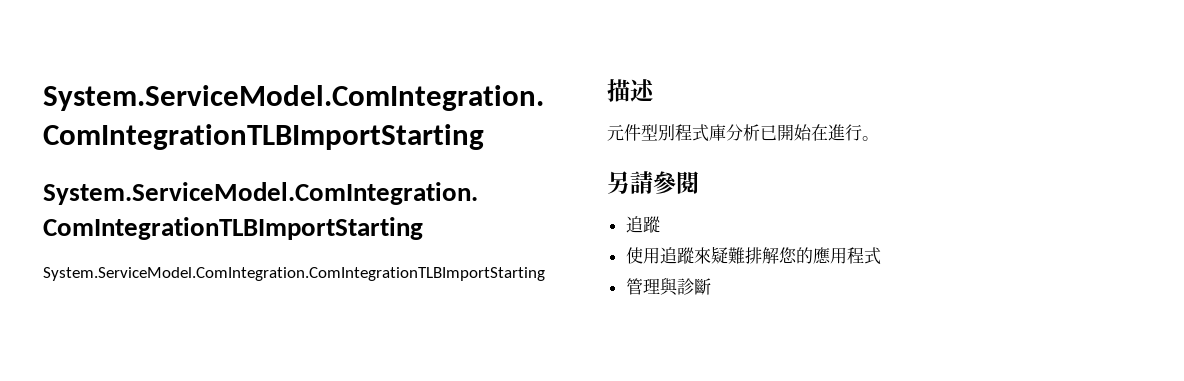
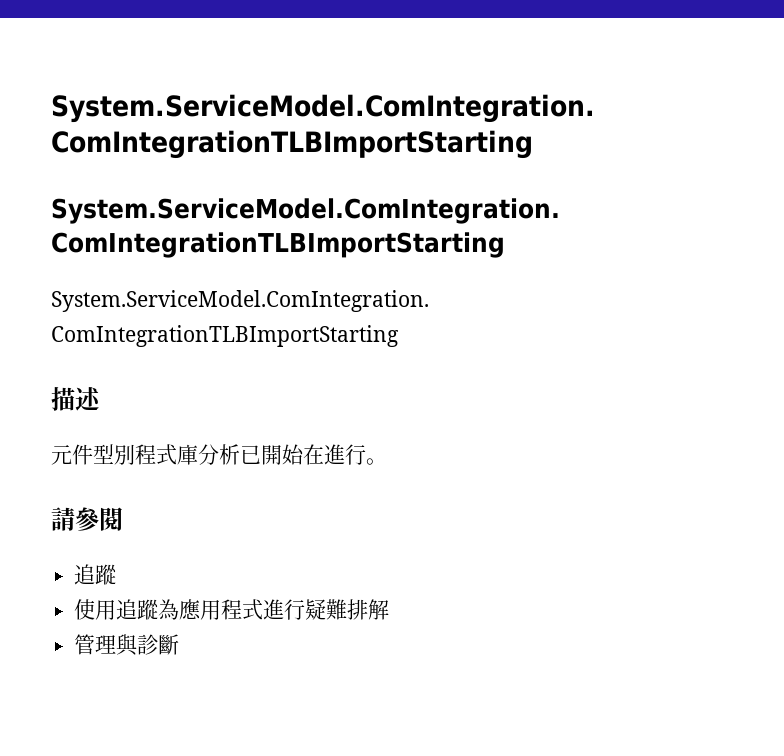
- 另請參閱
+ 請參閱
- 使用追蹤來疑難排解您的應用程式
+ 使用追蹤為應用程式進行疑難排解

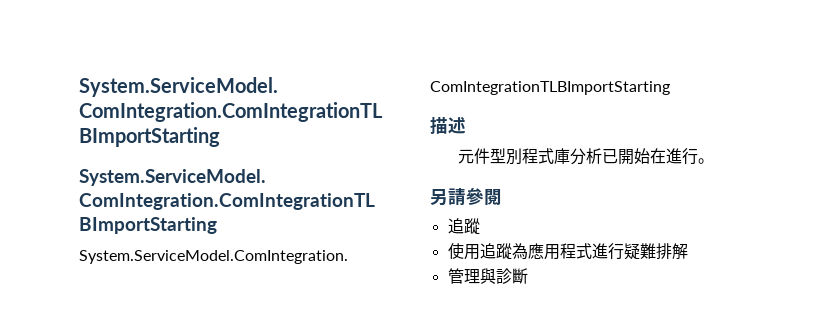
- 請參閱
+ 另請參閱

